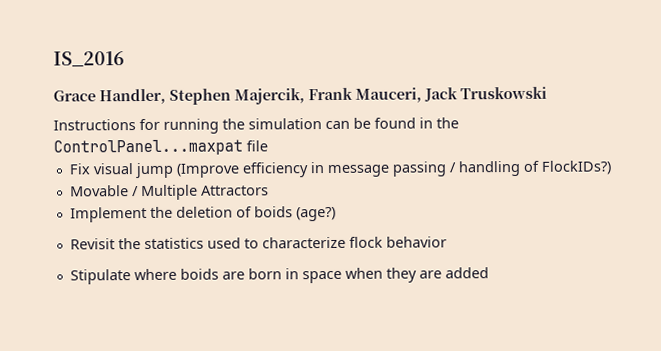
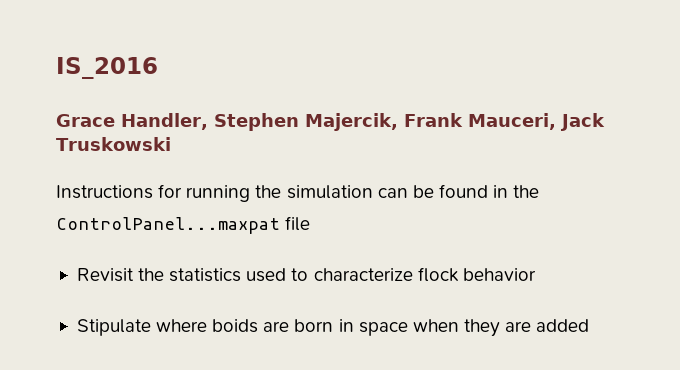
- Fix visual jump (Improve efficiency in message passing / handling of FlockIDs?)
- Movable / Multiple Attractors
- Implement the deletion of boids (age?)

